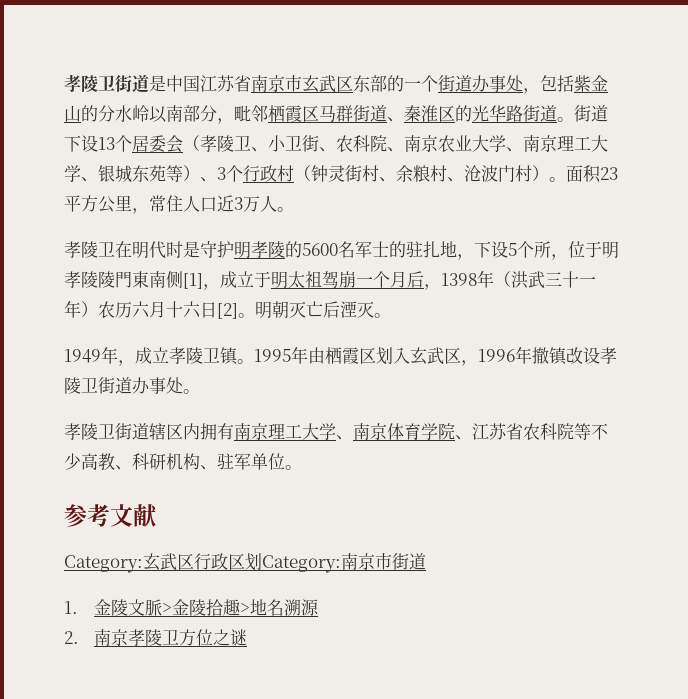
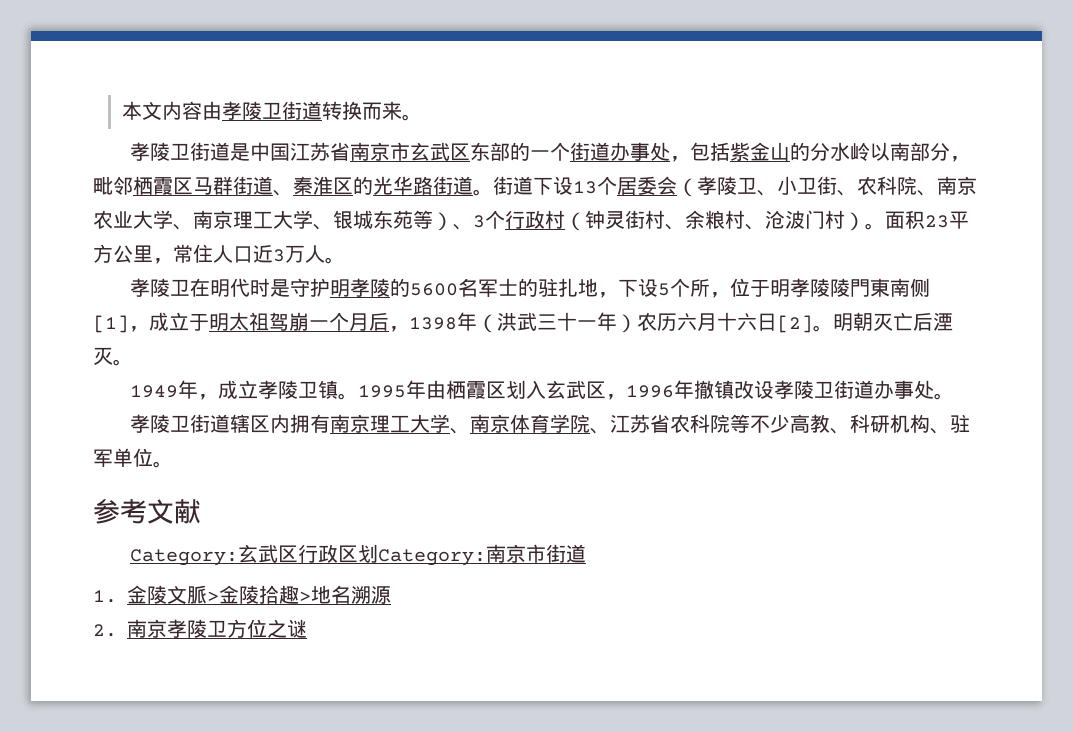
+ 本文内容由孝陵卫街道转换而来。

